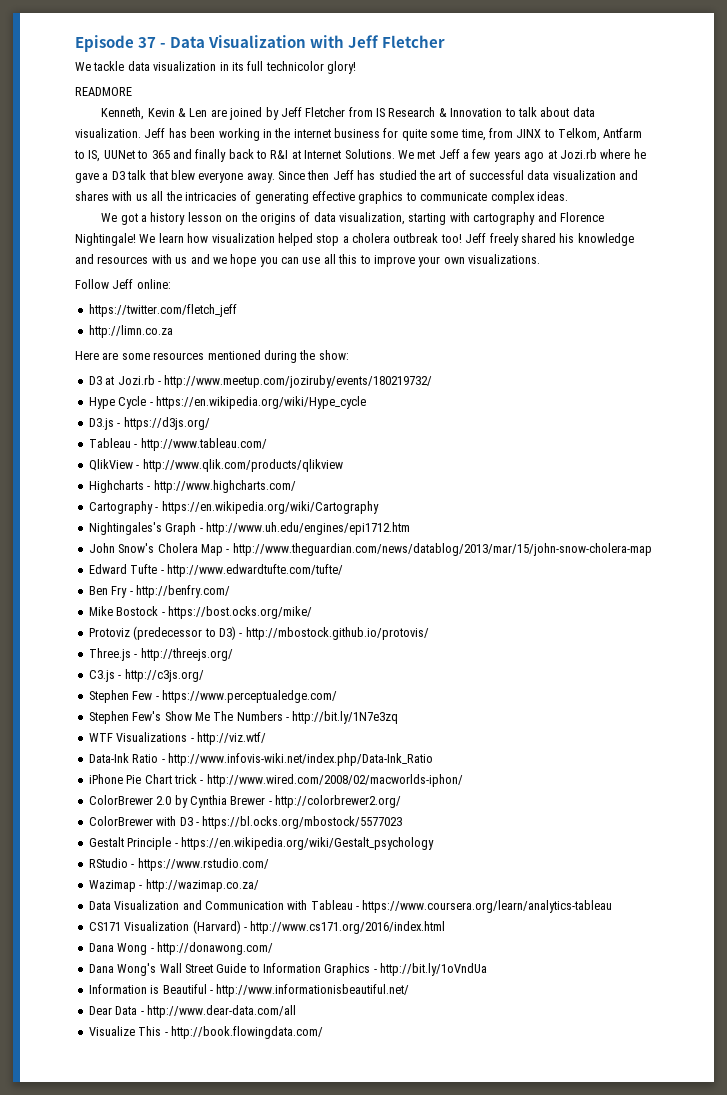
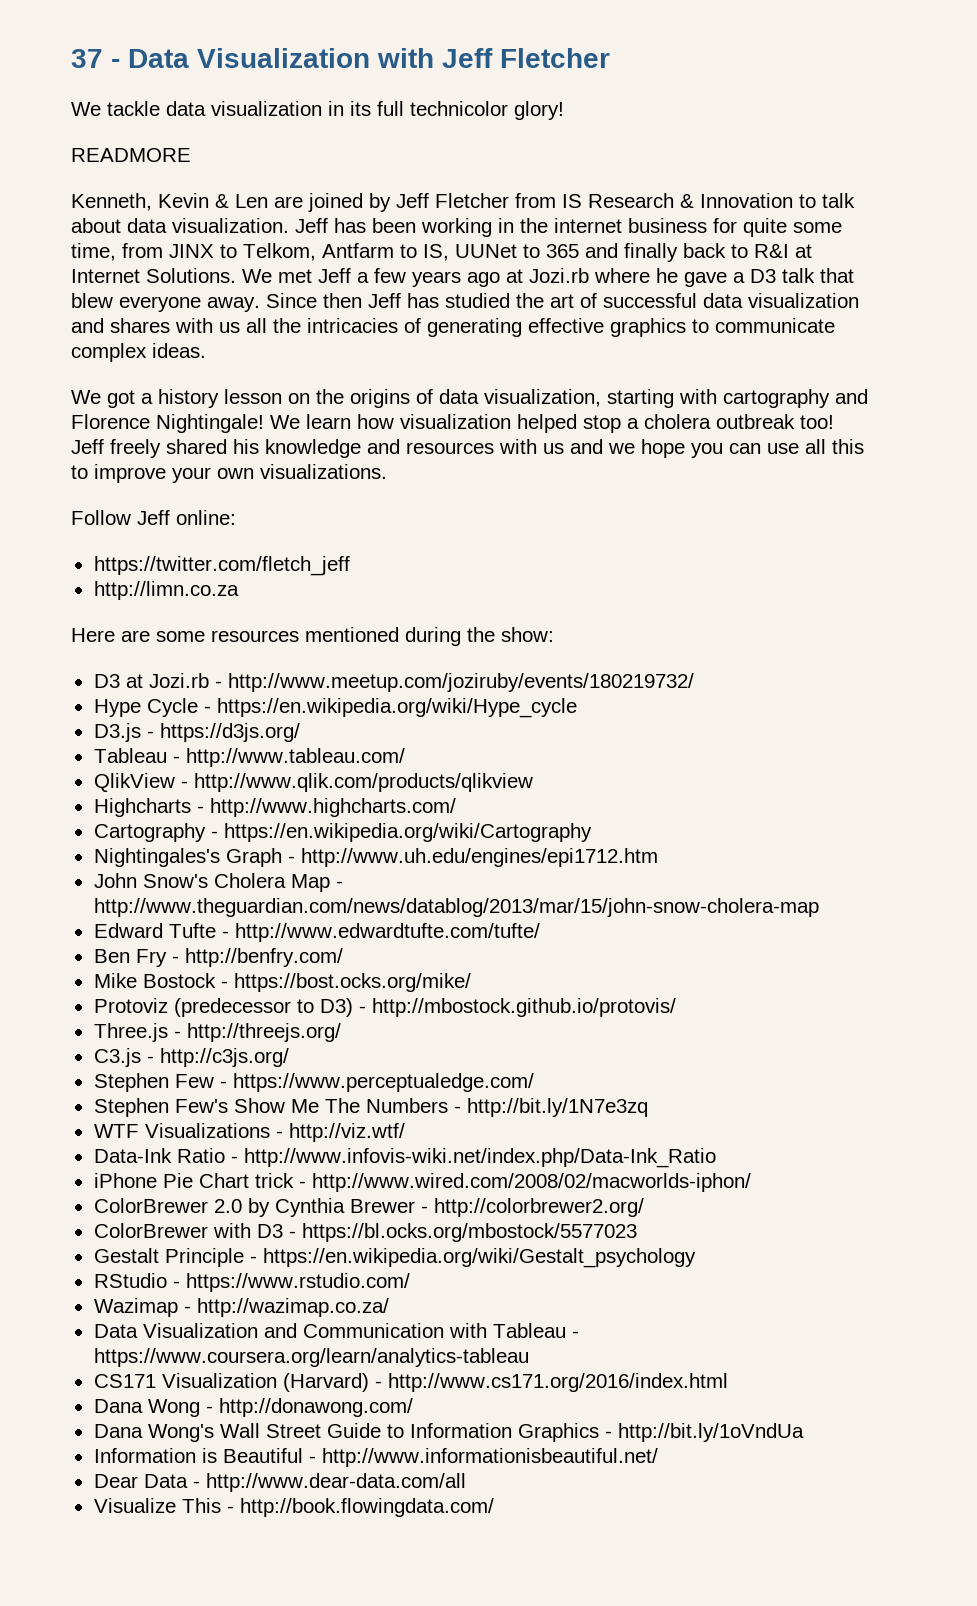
- Episode 37 - Data Visualization with Jeff Fletcher
+ 37 - Data Visualization with Jeff Fletcher

